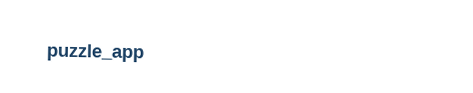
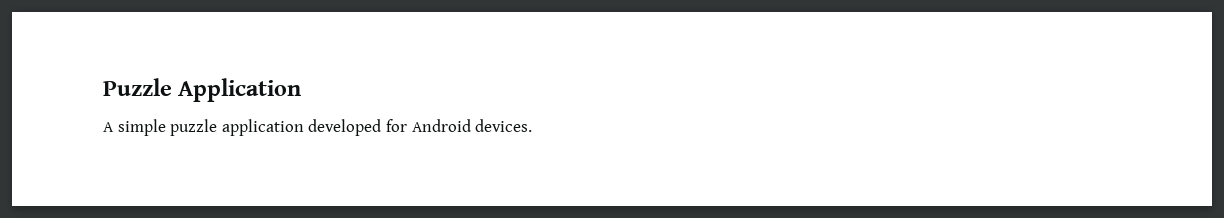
- puzzle_app
+ Puzzle Application
+ A simple puzzle application developed for Android devices.

